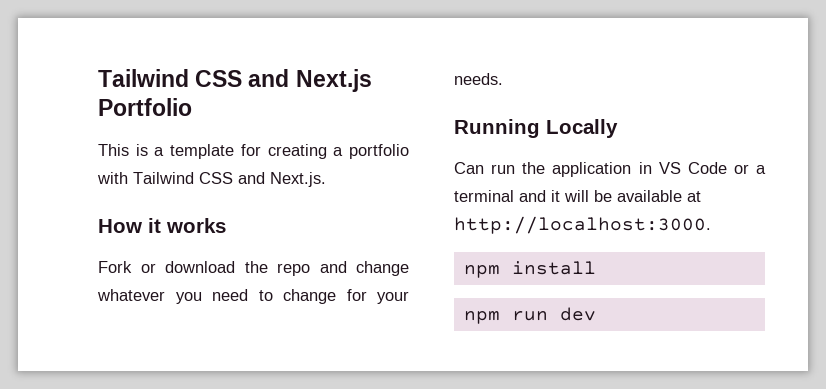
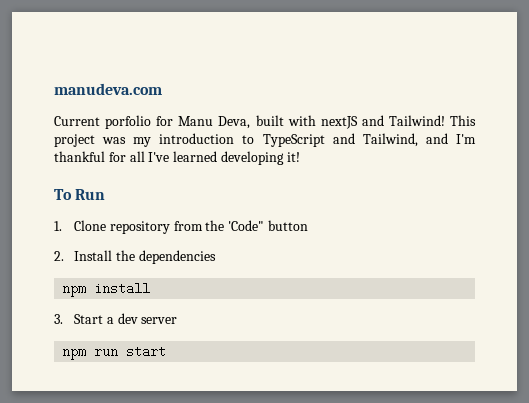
- Tailwind CSS and Next.js Portfolio
- This is a template for creating a portfolio with Tailwind CSS and Next.js.
- How it works
- Fork or download the repo and change whatever you need to change for your needs.
- Running Locally
- Can run the application in VS Code or a terminal and it will be available at http://localhost:3000.
+ manudeva.com
+ Current porfolio for Manu Deva, built with nextJS and Tailwind! This project was my introduction to TypeScript and Tailwind, and I'm thankful for all I've learned developing it!
+ To Run
+ 1. Clone repository from the 'Code" button
+ 2. Install the dependencies
  npm install
+ 3. Start a dev server
- npm run dev
+ npm run start

